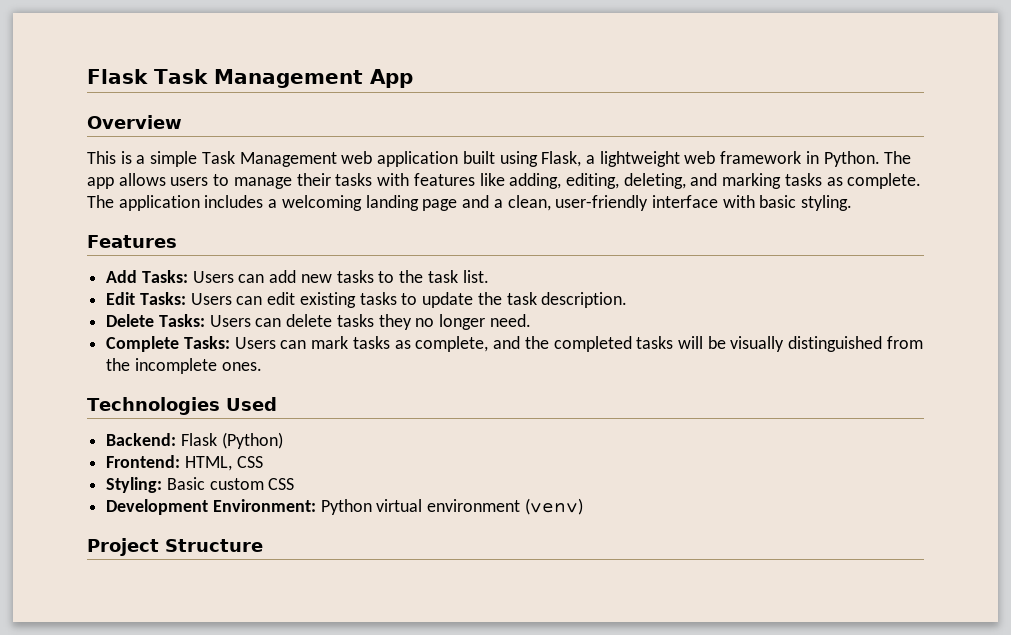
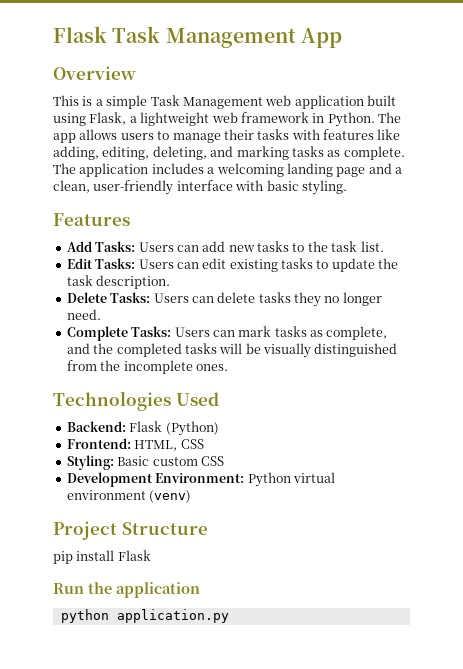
+ pip install Flask
+ Run the application
+ python application.py

